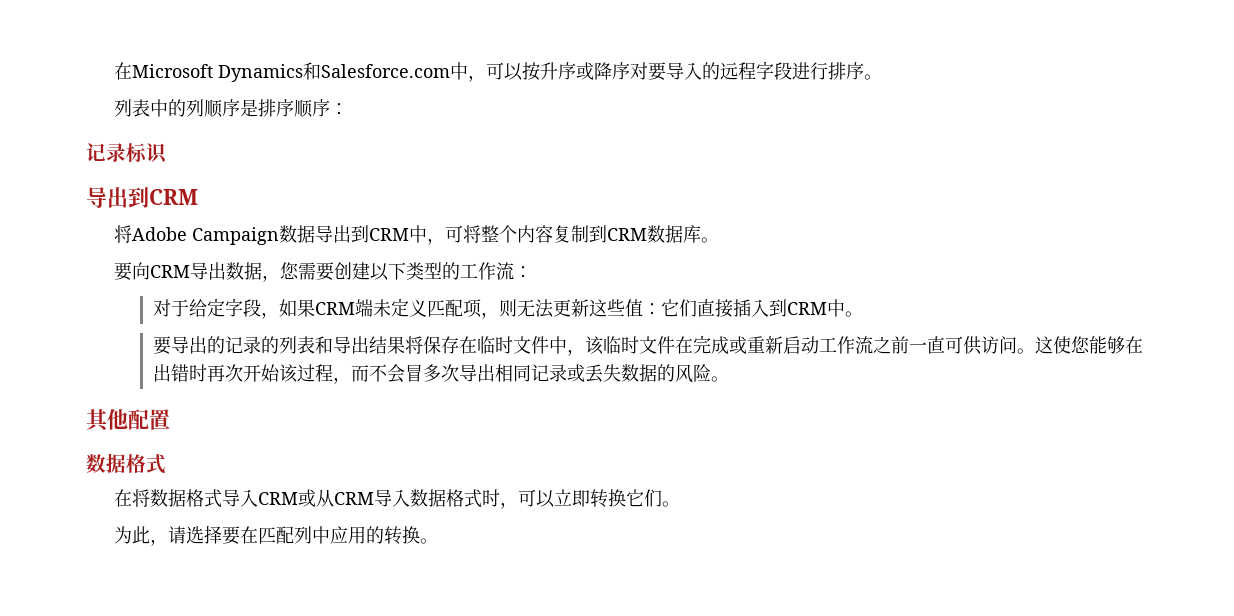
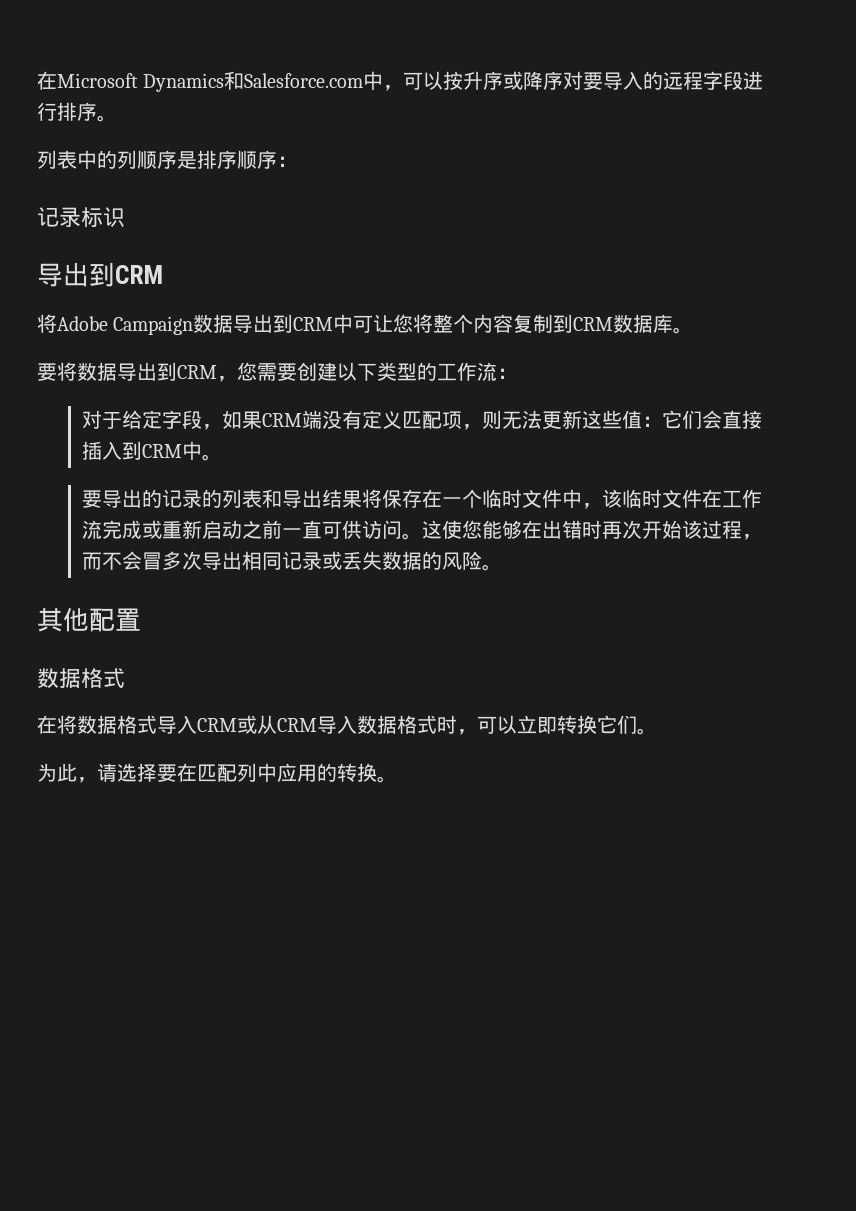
- 将Adobe Campaign数据导出到CRM中，可将整个内容复制到CRM数据库。
+ 将Adobe Campaign数据导出到CRM中可让您将整个内容复制到CRM数据库。
- 要向CRM导出数据，您需要创建以下类型的工作流：
+ 要将数据导出到CRM，您需要创建以下类型的工作流：
- 对于给定字段，如果CRM端未定义匹配项，则无法更新这些值：它们直接插入到CRM中。
+ 对于给定字段，如果CRM端没有定义匹配项，则无法更新这些值：它们会直接插入到CRM中。
- 要导出的记录的列表和导出结果将保存在临时文件中，该临时文件在完成或重新启动工作流之前一直可供访问。
+ 要导出的记录的列表和导出结果将保存在一个临时文件中，该临时文件在工作流完成或重新启动之前一直可供访问。

